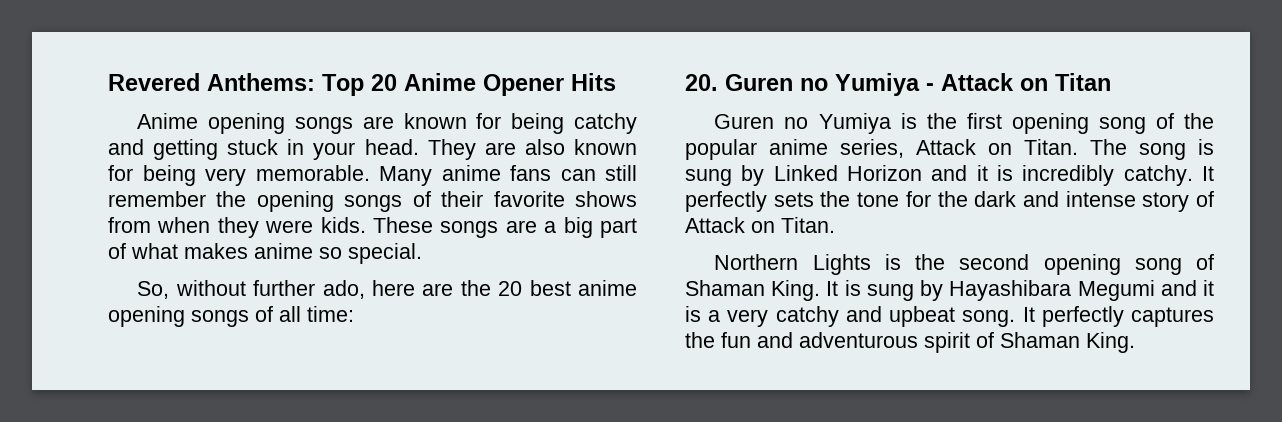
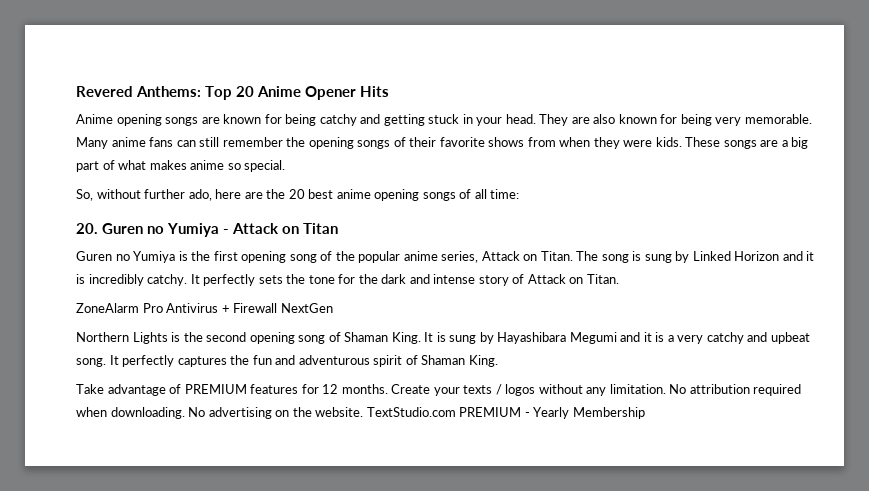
+ ZoneAlarm Pro Antivirus + Firewall NextGen
+ Take advantage of PREMIUM features for 12 months. Create your texts / logos without any limitation. No attribution required when downloading. No advertising on the website. TextStudio.com PREMIUM - Yearly Membership

